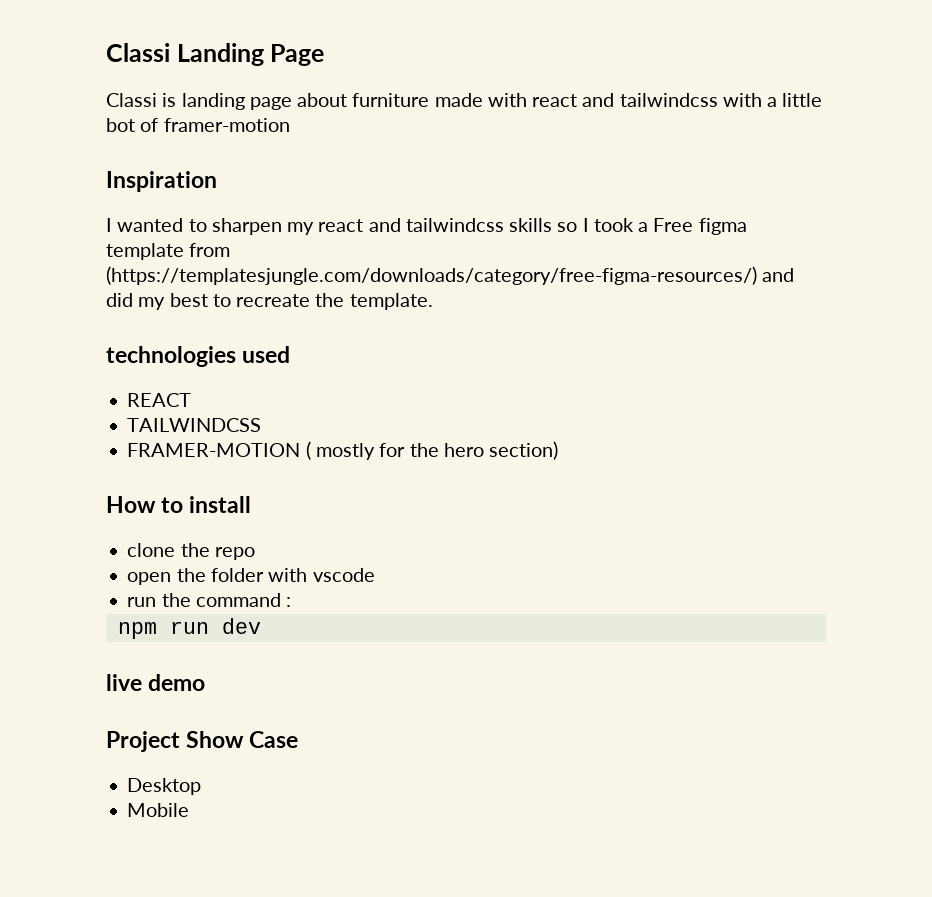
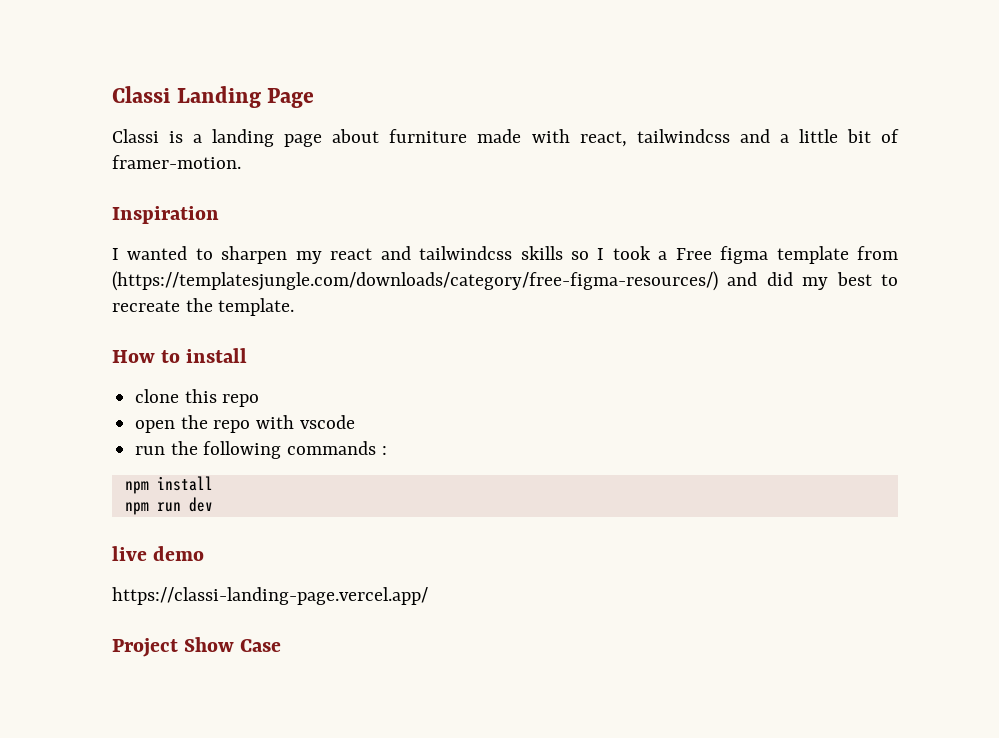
- Classi is landing page about furniture made with react and tailwindcss with a little bot of framer-motion
+ Classi is a landing page about furniture made with react, tailwindcss and a little bit of framer-motion.
- technologies used
- REACT
- TAILWINDCSS
- FRAMER-MOTION ( mostly for the hero section)
- clone the repo
+ clone this repo
- open the folder with vscode
+ open the repo with vscode
- run the command :
+ run the following commands :
+ npm install
+ https://classi-landing-page.vercel.app/
- Desktop
- Mobile

